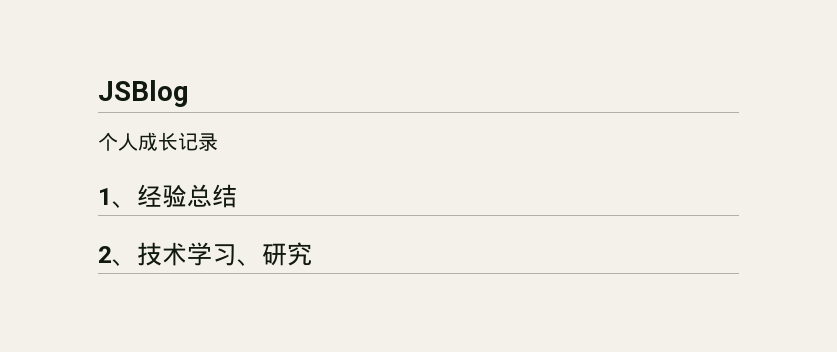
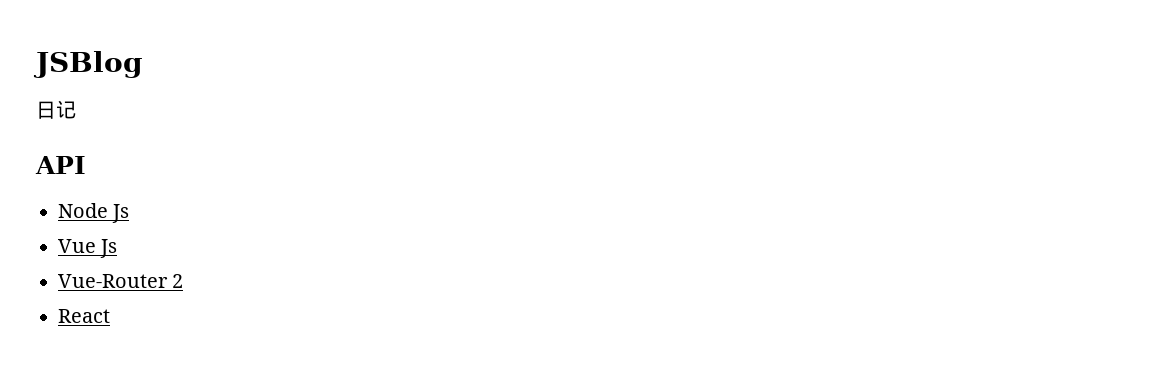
- 个人成长记录
- 1、经验总结
- 2、技术学习、研究
+ 日记
+ API
+ Node Js
+ Vue Js
+ Vue-Router 2
+ React

